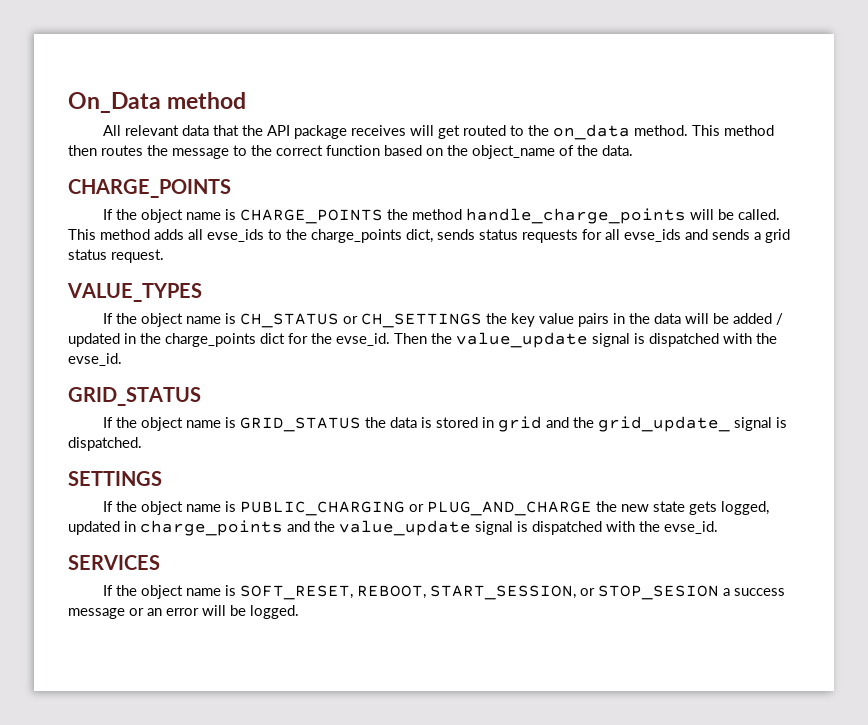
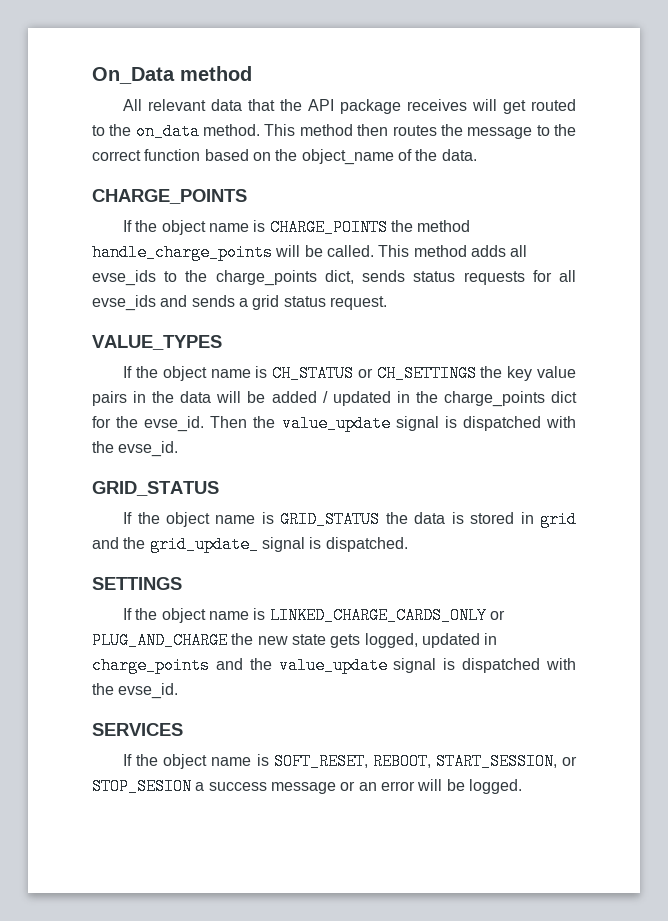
- If the object name is PUBLIC_CHARGING or PLUG_AND_CHARGE the new state gets logged, updated in charge_points and the value_update signal is dispatched with the evse_id.
+ If the object name is LINKED_CHARGE_CARDS_ONLY or PLUG_AND_CHARGE the new state gets logged, updated in charge_points and the value_update signal is dispatched with the evse_id.

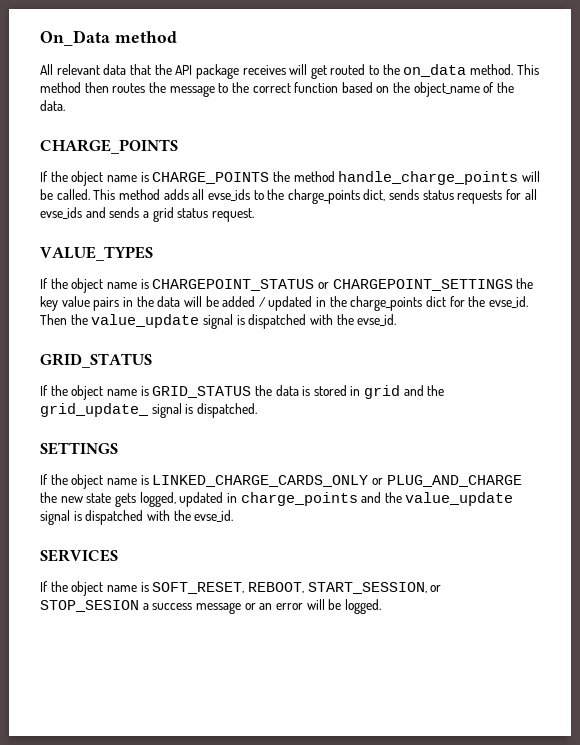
- If the object name is CH_STATUS or CH_SETTINGS the key value pairs in the data will be added / updated in the charge_points dict for the evse_id.
+ If the object name is CHARGEPOINT_STATUS or CHARGEPOINT_SETTINGS the key value pairs in the data will be added / updated in the charge_points dict for the evse_id.

